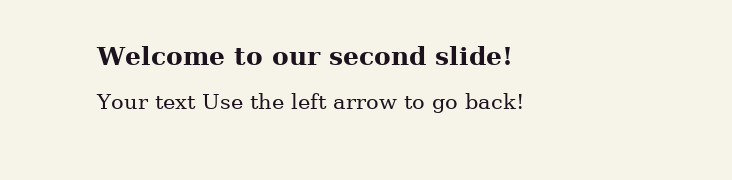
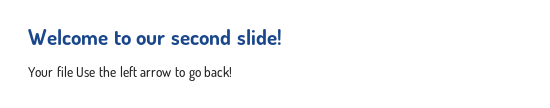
- Your text Use the left arrow to go back!
+ Your file Use the left arrow to go back!

